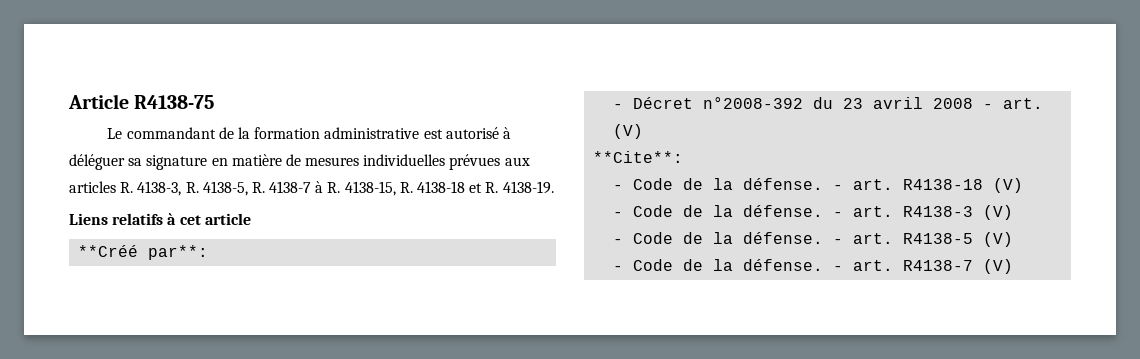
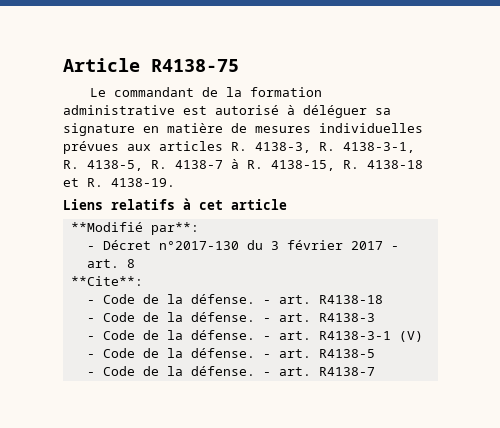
- Le commandant de la formation administrative est autorisé à déléguer sa signature en matière de mesures individuelles prévues aux articles R. 4138-3, R. 4138-5, R. 4138-7 à R. 4138-15, R. 4138-18 et R. 4138-19.
+ Le commandant de la formation administrative est autorisé à déléguer sa signature en matière de mesures individuelles prévues aux articles R. 4138-3, R. 4138-3-1, R. 4138-5, R. 4138-7 à R. 4138-15, R. 4138-18 et R. 4138-19.
- **Créé par**:
+ **Modifié par**:
- - Décret n°2008-392 du 23 avril 2008 - art. (V)
+ - Décret n°2017-130 du 3 février 2017 - art. 8
- - art. R4138-18 (V)
+ - art. R4138-18
- - art. R4138-3 (V)
+ - art. R4138-3
+ - Code de la défense. - art. R4138-3-1 (V)
- - art. R4138-5 (V)
+ - art. R4138-5
- - art. R4138-7 (V)
+ - art. R4138-7

